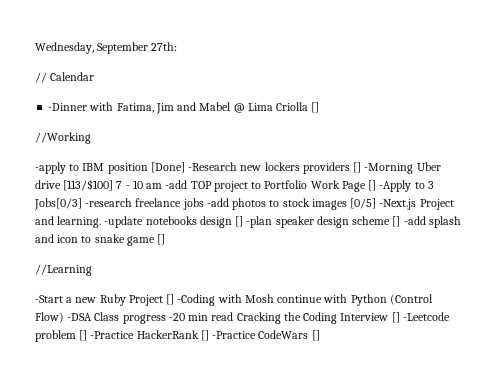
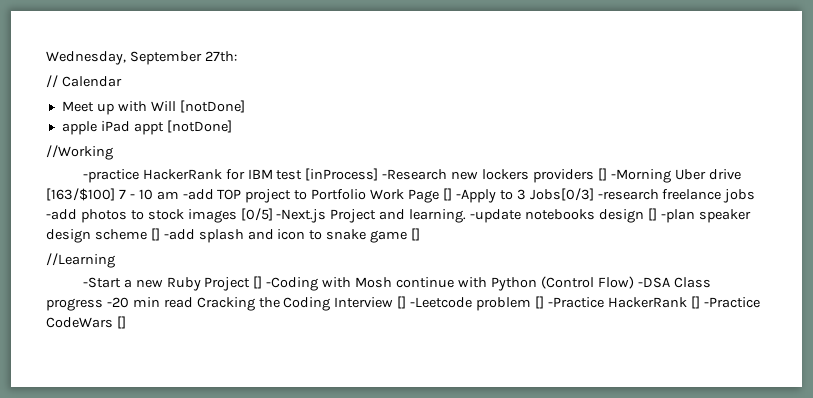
- -Dinner with Fatima, Jim and Mabel @ Lima Criolla []
+ Meet up with Will [notDone]
+ apple iPad appt [notDone]
  //Working
- -apply to IBM position [Done] -Research new lockers providers [] -Morning Uber drive [113/$100] 7 - 10 am -add TOP project to Portfolio Work Page [] -Apply to 3 Jobs[0/3] -research freelance jobs -add photos to stock images [0/5] -Next.js Project and learning.
+ -practice HackerRank for IBM test [inProcess] -Research new lockers providers [] -Morning Uber drive [163/$100] 7 - 10 am -add TOP project to Portfolio Work Page [] -Apply to 3 Jobs[0/3] -research freelance jobs -add photos to stock images [0/5] -Next.js Project and learning.

